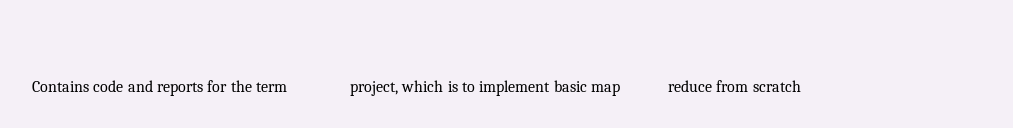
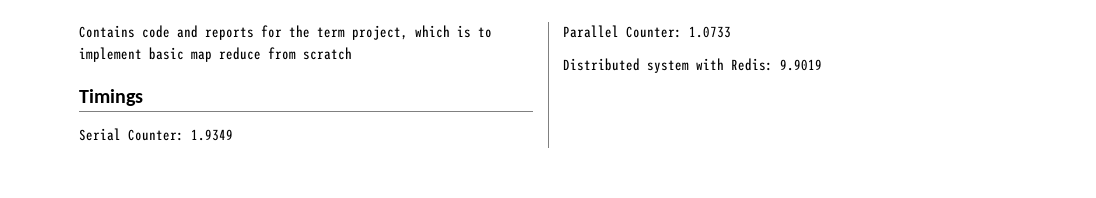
+ Timings
+ Serial Counter: 1.9349
+ Parallel Counter: 1.0733
+ Distributed system with Redis: 9.9019

